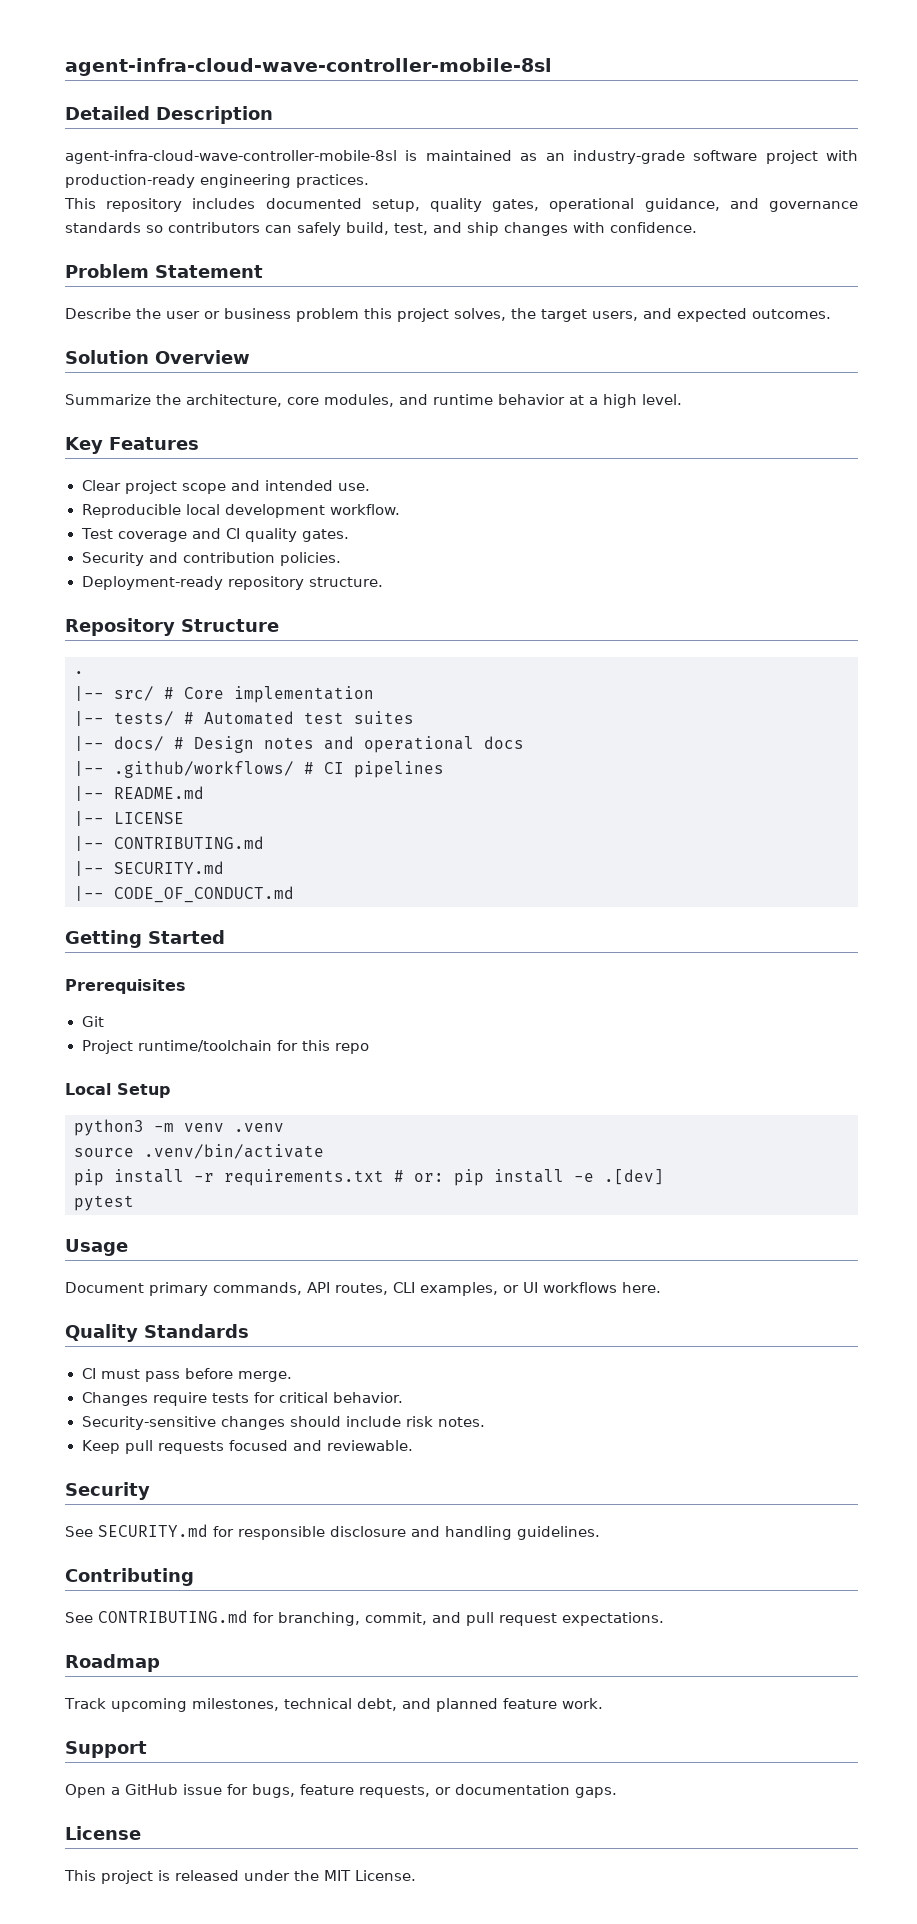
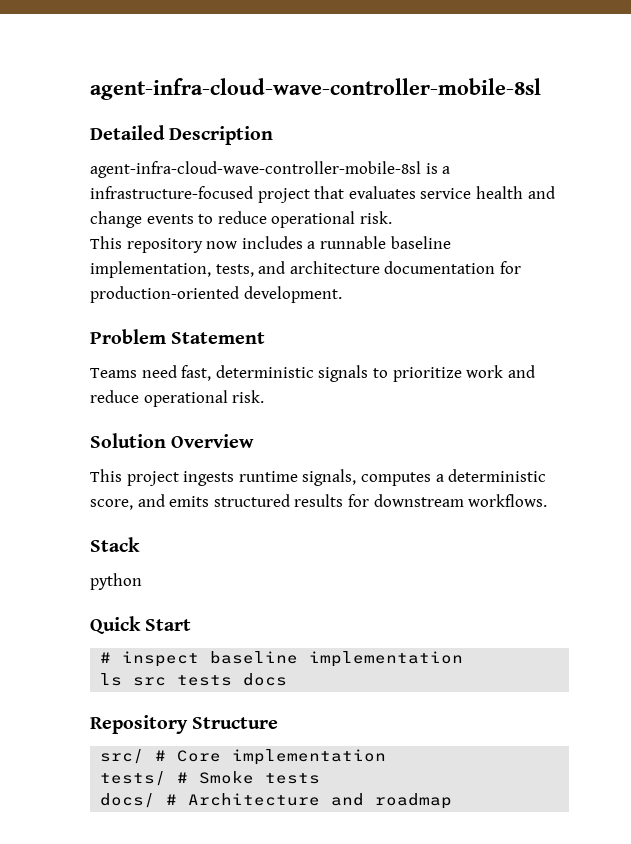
- agent-infra-cloud-wave-controller-mobile-8sl is maintained as an industry-grade software project with production-ready engineering practices.
- This repository includes documented setup, quality gates, operational guidance, and governance standards so contributors can safely build, test, and ship changes with confidence.
+ agent-infra-cloud-wave-controller-mobile-8sl is a infrastructure-focused project that evaluates service health and change events to reduce operational risk.
+ This repository now includes a runnable baseline implementation, tests, and architecture documentation for production-oriented development.
  Problem Statement
- Describe the user or business problem this project solves, the target users, and expected outcomes.
+ Teams need fast, deterministic signals to prioritize work and reduce operational risk.
  Solution Overview
- Summarize the architecture, core modules, and runtime behavior at a high level.
- Key Features
- Clear project scope and intended use.
- Reproducible local development workflow.
- Test coverage and CI quality gates.
- Security and contribution policies.
- Deployment-ready repository structure.
+ This project ingests runtime signals, computes a deterministic score, and emits structured results for downstream workflows.
+ Stack
+ python
+ Quick Start
+ # inspect baseline implementation
+ ls src tests docs
- .
- |-- src/ # Core implementation
+ src/ # Core implementation
- |-- tests/ # Automated test suites
- |-- docs/ # Design notes and operational docs
- |-- .github/workflows/ # CI pipelines
- |-- README.md
- |-- LICENSE
- |-- CONTRIBUTING.md
- |-- SECURITY.md
- |-- CODE_OF_CONDUCT.md
- Getting Started
- Prerequisites
- Git
- Project runtime/toolchain for this repo
- Local Setup
- python3 -m venv .venv
- source .venv/bin/activate
- pip install -r requirements.txt # or: pip install -e .[dev]
- pytest
- Usage
- Document primary commands, API routes, CLI examples, or UI workflows here.
- Quality Standards
- CI must pass before merge.
- Changes require tests for critical behavior.
- Security-sensitive changes should include risk notes.
- Keep pull requests focused and reviewable.
- Security
- See SECURITY.md for responsible disclosure and handling guidelines.
- Contributing
- See CONTRIBUTING.md for branching, commit, and pull request expectations.
- Roadmap
- Track upcoming milestones, technical debt, and planned feature work.
- Support
- Open a GitHub issue for bugs, feature requests, or documentation gaps.
- License
- This project is released under the MIT License.
+ tests/ # Smoke tests
+ docs/ # Architecture and roadmap

